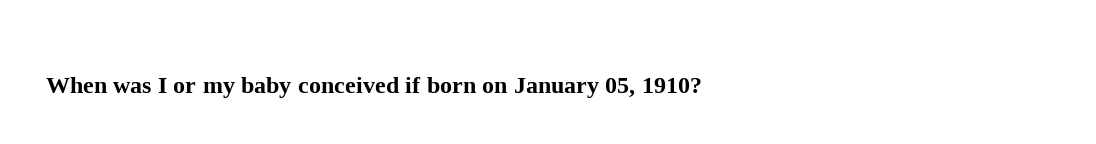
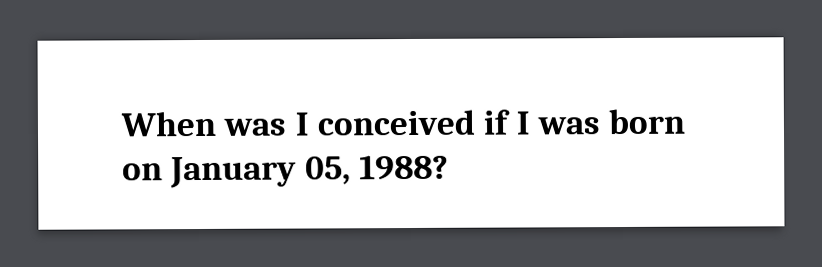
- When was I or my baby conceived if born on January 05, 1910?
+ When was I conceived if I was born on January 05, 1988?

